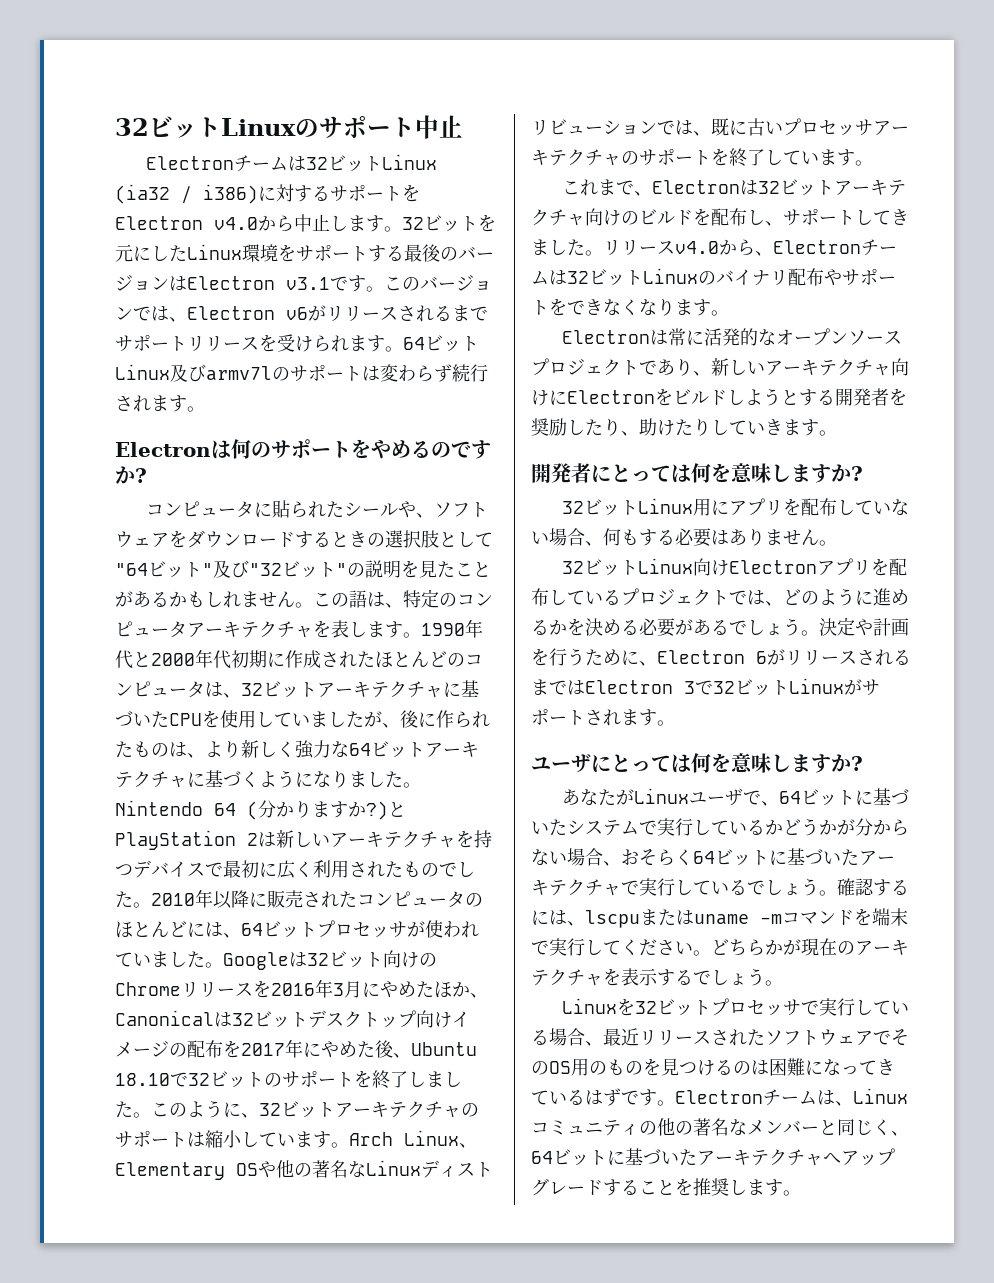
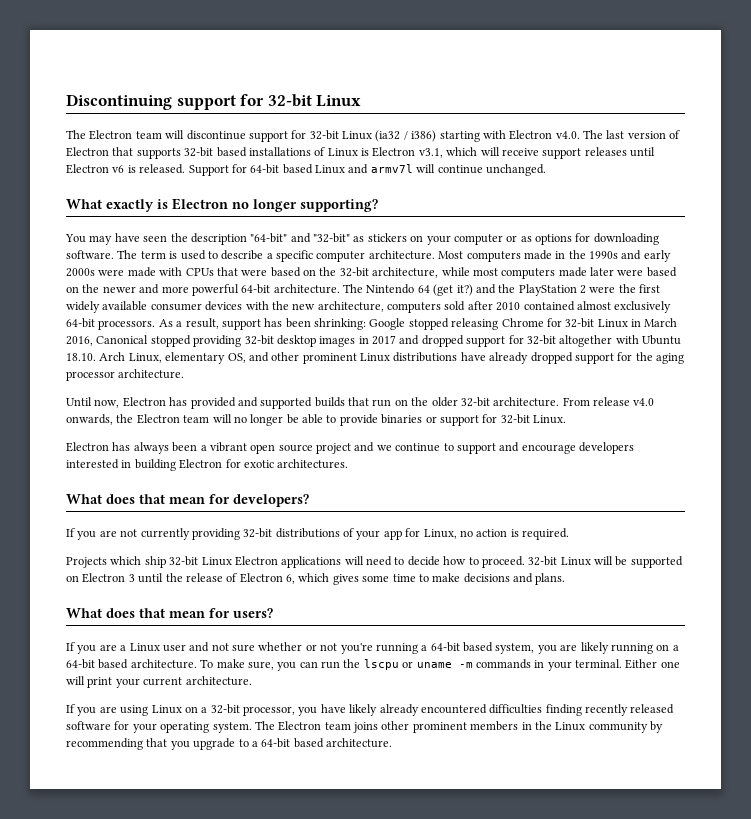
- 32ビットLinuxのサポート中止
- Electronチームは32ビットLinux (ia32 / i386)に対するサポートをElectron v4.0から中止します。32ビットを元にしたLinux環境をサポートする最後のバージョンはElectron v3.1です。このバージョンでは、Electron v6がリリースされるまでサポートリリースを受けられます。64ビットLinux及びarmv7lのサポートは変わらず続行されます。
- Electronは何のサポートをやめるのですか?
- コンピュータに貼られたシールや、ソフトウェアをダウンロードするときの選択肢として"64ビット"及び"32ビット"の説明を見たことがあるかもしれません。この語は、特定のコンピュータアーキテクチャを表します。1990年代と2000年代初期に作成されたほとんどのコンピュータは、32ビットアーキテクチャに基づいたCPUを使用していましたが、後に作られたものは、より新しく強力な64ビットアーキテクチャに基づくようになりました。Nintendo 64 (分かりますか?)とPlayStation 2は新しいアーキテクチャを持つデバイスで最初に広く利用されたものでした。2010年以降に販売されたコンピュータのほとんどには、64ビットプロセッサが使われていました。Googleは32ビット向けのChromeリリースを2016年3月にやめたほか、Canonicalは32ビットデスクトップ向けイメージの配布を2017年にやめた後、Ubuntu 18.10で32ビットのサポートを終了しました。このように、32ビットアーキテクチャのサポートは縮小しています。Arch Linux、Elementary OSや他の著名なLinuxディストリビューションでは、既に古いプロセッサアーキテクチャのサポートを終了しています。
- これまで、Electronは32ビットアーキテクチャ向けのビルドを配布し、サポートしてきました。リリースv4.0から、Electronチームは32ビットLinuxのバイナリ配布やサポートをできなくなります。
- Electronは常に活発的なオープンソースプロジェクトであり、新しいアーキテクチャ向けにElectronをビルドしようとする開発者を奨励したり、助けたりしていきます。
- 開発者にとっては何を意味しますか?
- 32ビットLinux用にアプリを配布していない場合、何もする必要はありません。
- 32ビットLinux向けElectronアプリを配布しているプロジェクトでは、どのように進めるかを決める必要があるでしょう。決定や計画を行うために、Electron 6がリリースされるまではElectron 3で32ビットLinuxがサポートされます。
- ユーザにとっては何を意味しますか?
- あなたがLinuxユーザで、64ビットに基づいたシステムで実行しているかどうかが分からない場合、おそらく64ビットに基づいたアーキテクチャで実行しているでしょう。確認するには、lscpuまたはuname -mコマンドを端末で実行してください。どちらかが現在のアーキテクチャを表示するでしょう。
- Linuxを32ビットプロセッサで実行している場合、最近リリースされたソフトウェアでそのOS用のものを見つけるのは困難になってきているはずです。Electronチームは、Linuxコミュニティの他の著名なメンバーと同じく、64ビットに基づいたアーキテクチャへアップグレードすることを推奨します。
+ Discontinuing support for 32-bit Linux
+ The Electron team will discontinue support for 32-bit Linux (ia32 / i386) starting with Electron v4.0. The last version of Electron that supports 32-bit based installations of Linux is Electron v3.1, which will receive support releases until Electron v6 is released. Support for 64-bit based Linux and armv7l will continue unchanged.
+ What exactly is Electron no longer supporting?
+ You may have seen the description "64-bit" and "32-bit" as stickers on your computer or as options for downloading software. The term is used to describe a specific computer architecture. Most computers made in the 1990s and early 2000s were made with CPUs that were based on the 32-bit architecture, while most computers made later were based on the newer and more powerful 64-bit architecture. The Nintendo 64 (get it?) and the PlayStation 2 were the first widely available consumer devices with the new architecture, computers sold after 2010 contained almost exclusively 64-bit processors. As a result, support has been shrinking: Google stopped releasing Chrome for 32-bit Linux in March 2016, Canonical stopped providing 32-bit desktop images in 2017 and dropped support for 32-bit altogether with Ubuntu 18.10. Arch Linux, elementary OS, and other prominent Linux distributions have already dropped support for the aging processor architecture.
+ Until now, Electron has provided and supported builds that run on the older 32-bit architecture. From release v4.0 onwards, the Electron team will no longer be able to provide binaries or support for 32-bit Linux.
+ Electron has always been a vibrant open source project and we continue to support and encourage developers interested in building Electron for exotic architectures.
+ What does that mean for developers?
+ If you are not currently providing 32-bit distributions of your app for Linux, no action is required.
+ Projects which ship 32-bit Linux Electron applications will need to decide how to proceed. 32-bit Linux will be supported on Electron 3 until the release of Electron 6, which gives some time to make decisions and plans.
+ What does that mean for users?
+ If you are a Linux user and not sure whether or not you're running a 64-bit based system, you are likely running on a 64-bit based architecture. To make sure, you can run the lscpu or uname -m commands in your terminal. Either one will print your current architecture.
+ If you are using Linux on a 32-bit processor, you have likely already encountered difficulties finding recently released software for your operating system. The Electron team joins other prominent members in the Linux community by recommending that you upgrade to a 64-bit based architecture.

